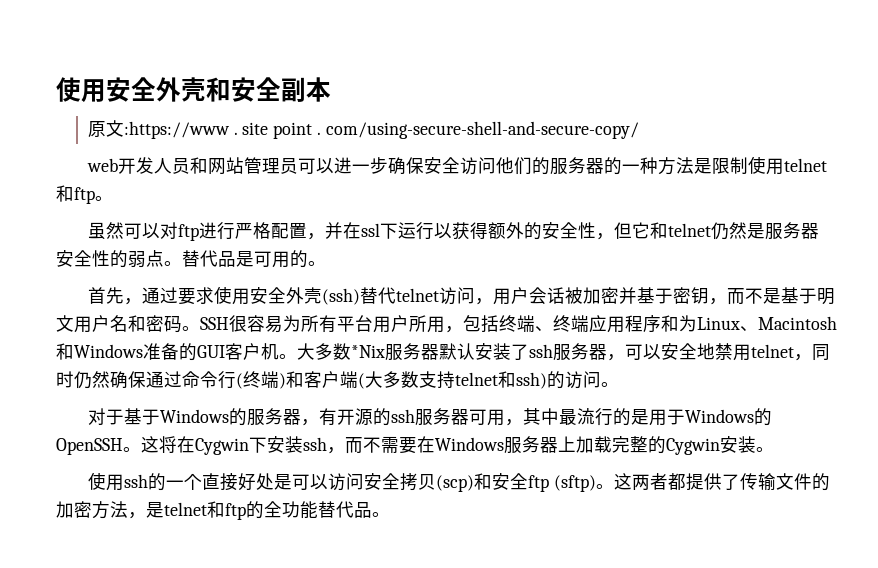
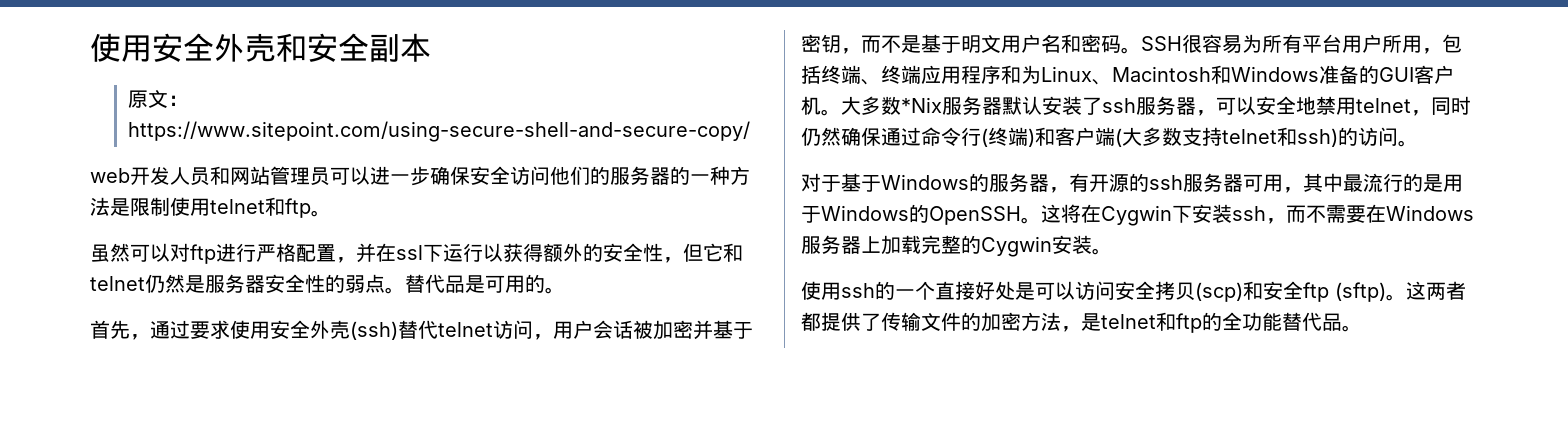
- 原文:https://www . site point . com/using-secure-shell-and-secure-copy/
+ 原文：https://www.sitepoint.com/using-secure-shell-and-secure-copy/

